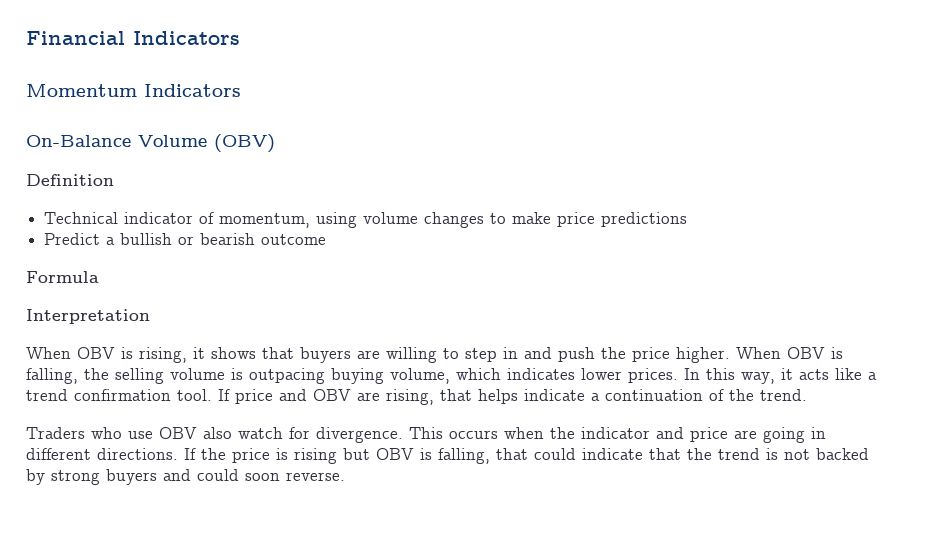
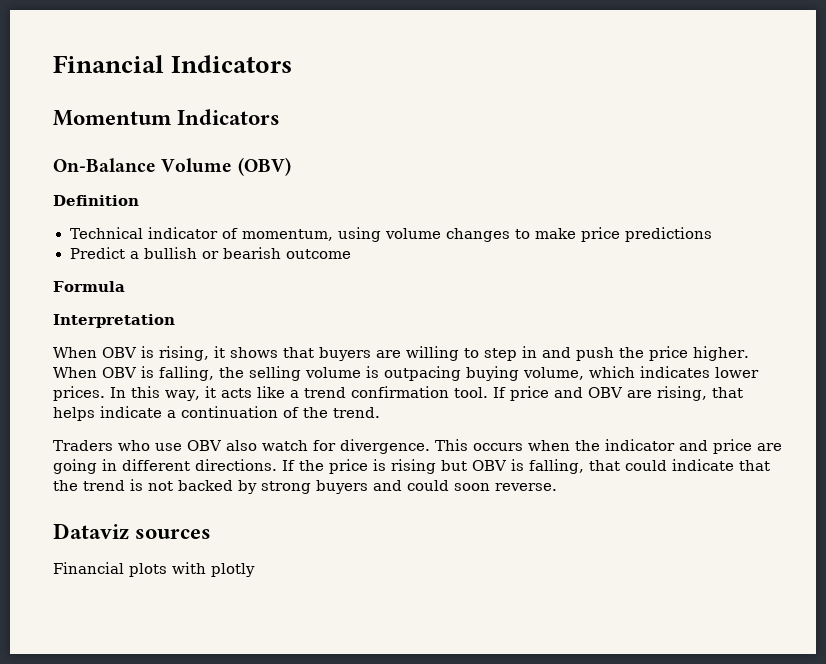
+ Dataviz sources
+ Financial plots with plotly

